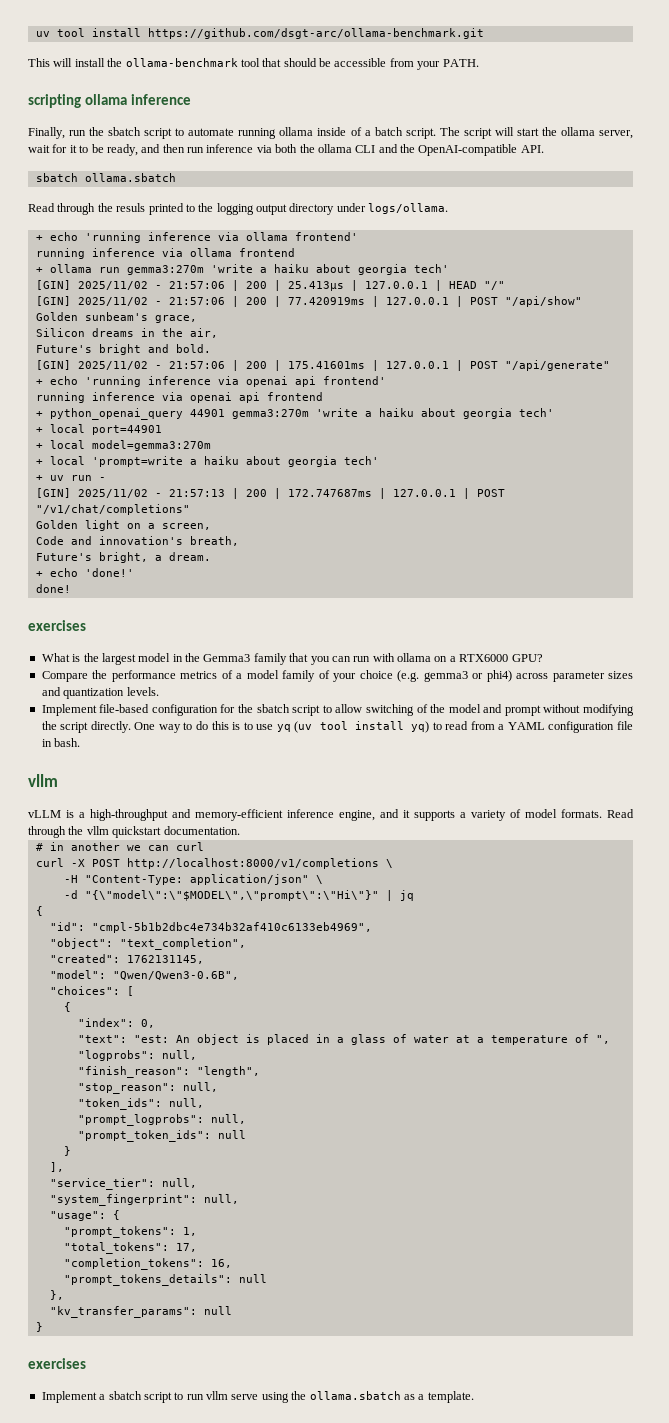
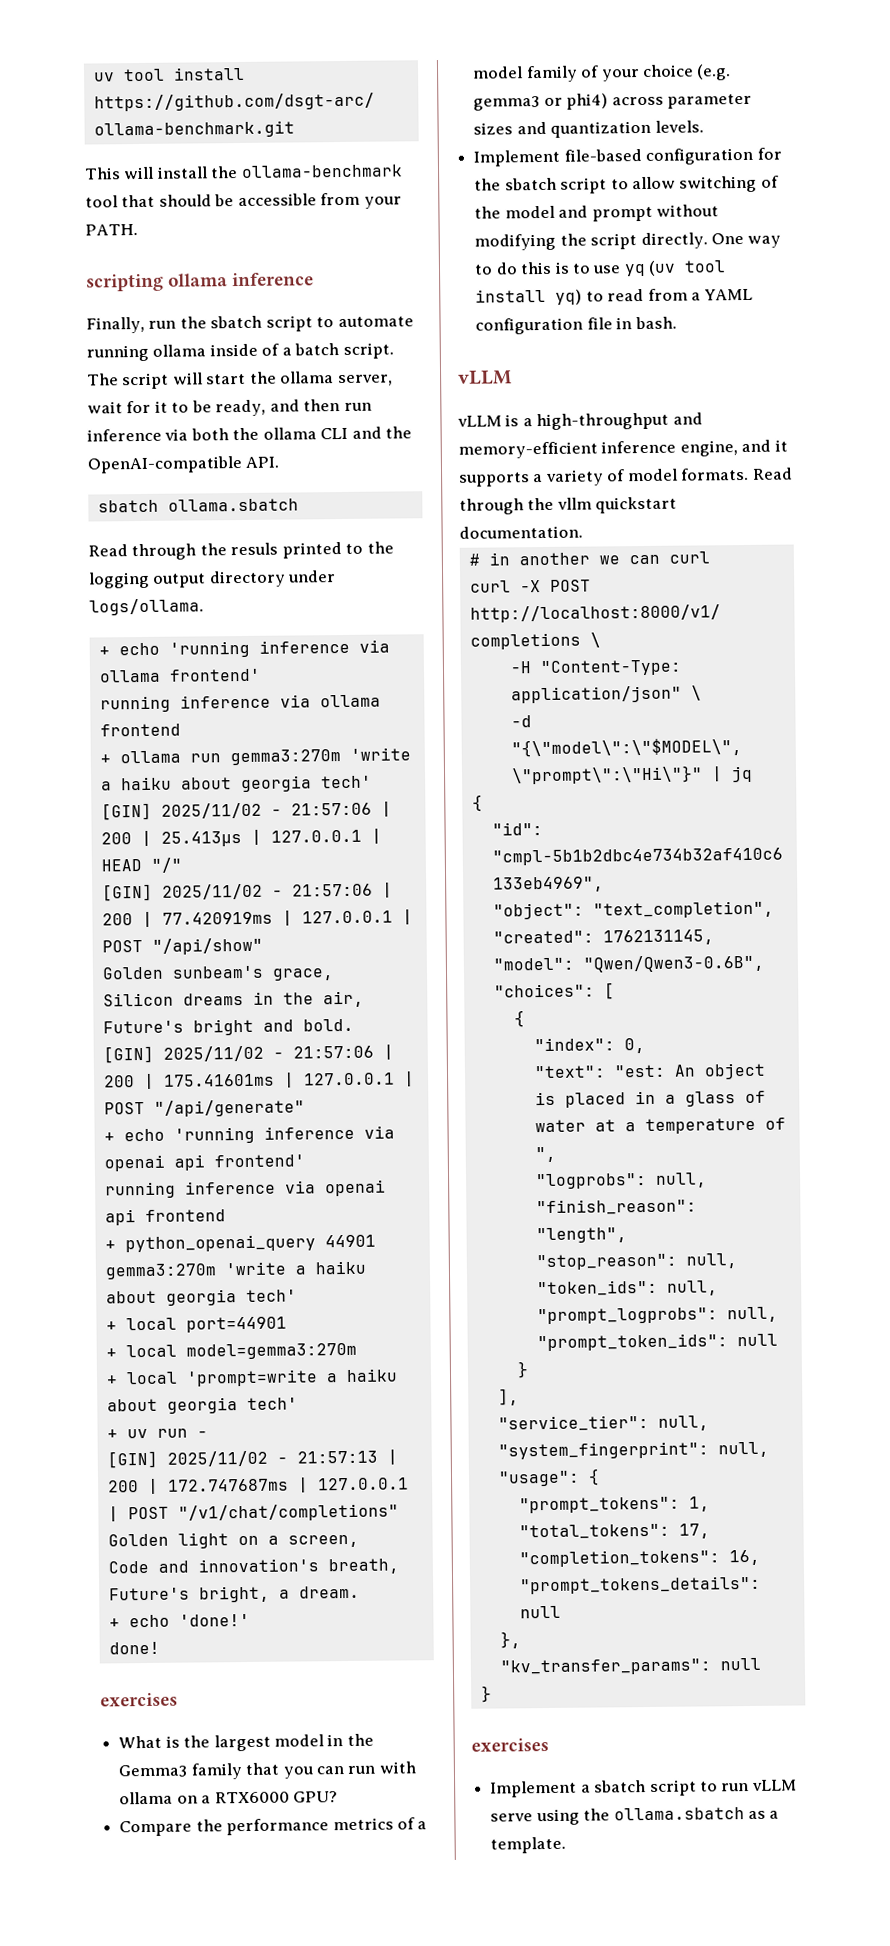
  One way to do this is to use yq (uv tool install yq) to read from a YAML configuration file in bash.
- vllm
+ vLLM
- Implement a sbatch script to run vllm serve using the ollama.sbatch as a template.
+ Implement a sbatch script to run vLLM serve using the ollama.sbatch as a template.

